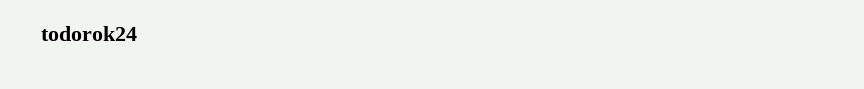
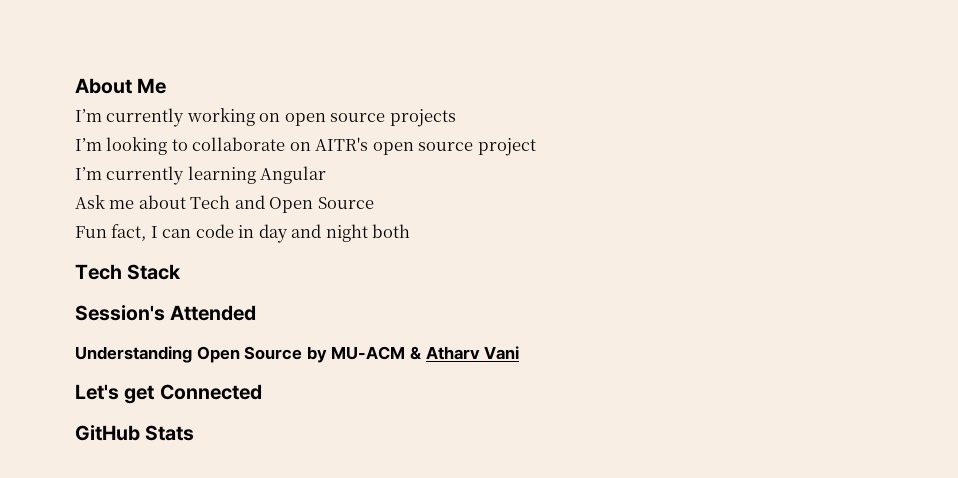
- todorok24
+ About Me
+ I’m currently working on open source projects
+ I’m looking to collaborate on AITR's open source project
+ I’m currently learning Angular
+ Ask me about Tech and Open Source
+ Fun fact, I can code in day and night both
+ Tech Stack
+ Session's Attended
+ Understanding Open Source by MU-ACM & Atharv Vani
+ Let's get Connected
+ GitHub Stats

